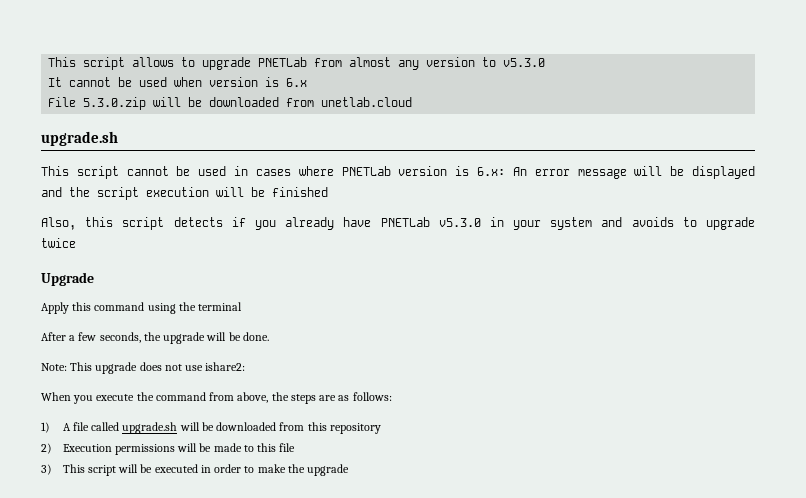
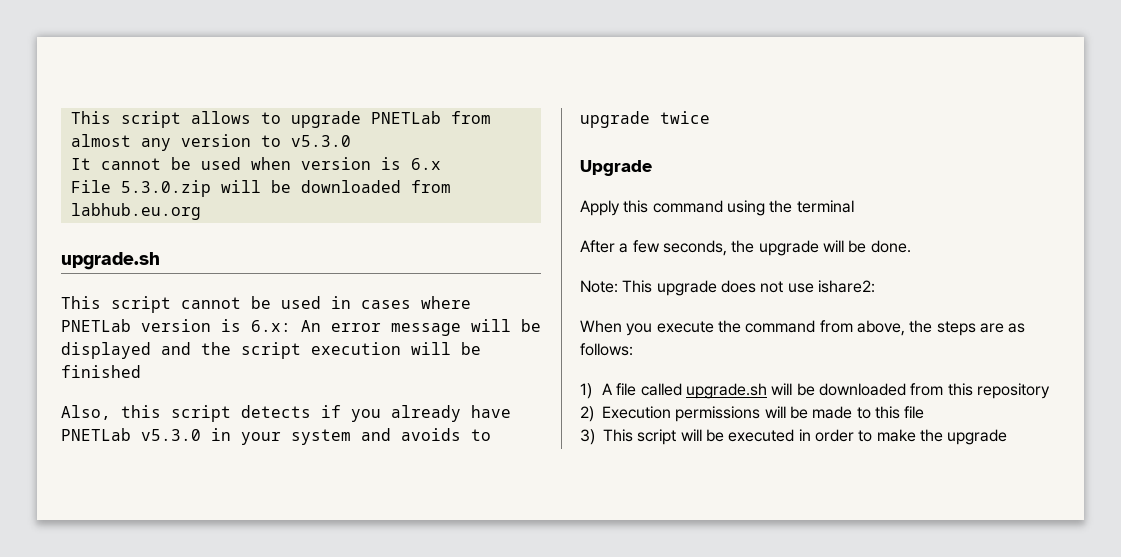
- File 5.3.0.zip will be downloaded from unetlab.cloud
+ File 5.3.0.zip will be downloaded from labhub.eu.org

